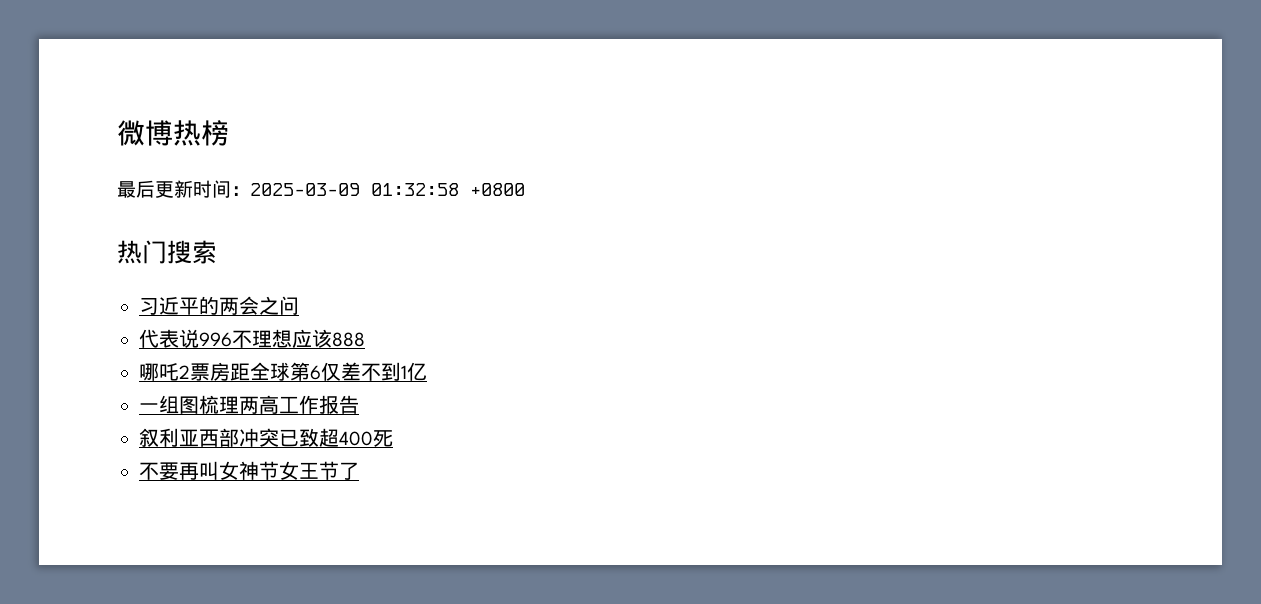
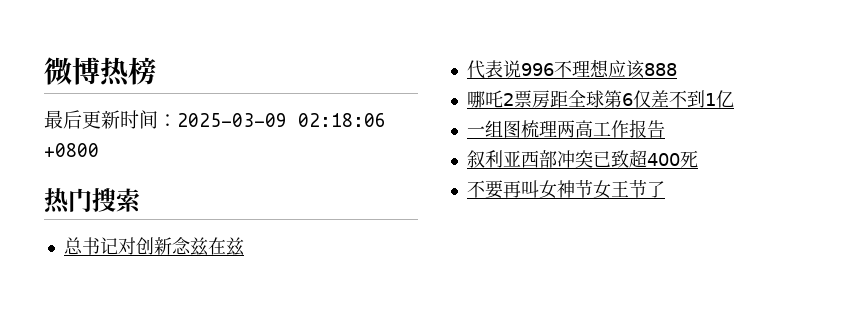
- 最后更新时间：2025-03-09 01:32:58 +0800
+ 最后更新时间：2025-03-09 02:18:06 +0800
- 习近平的两会之问
+ 总书记对创新念兹在兹

